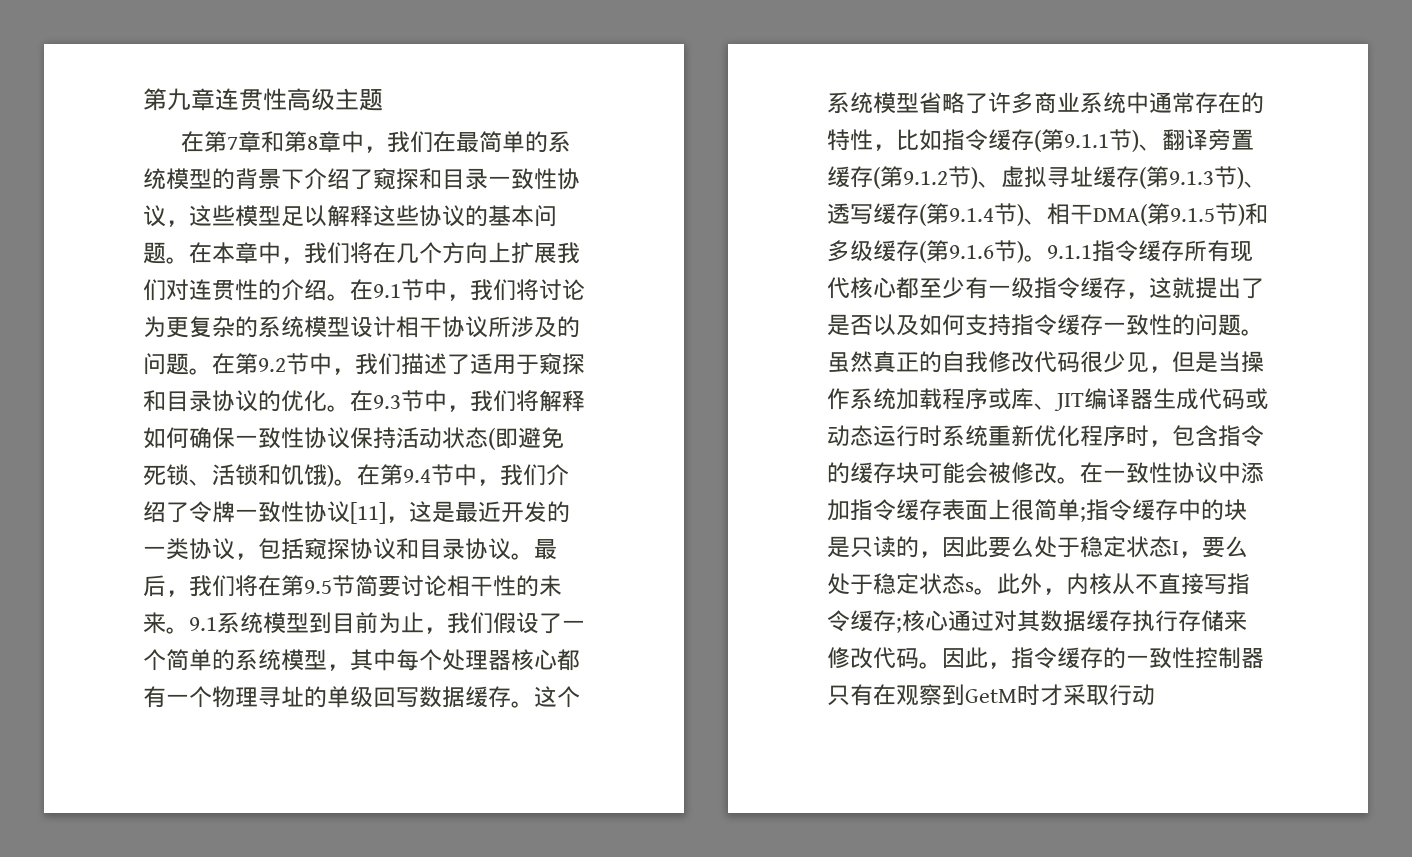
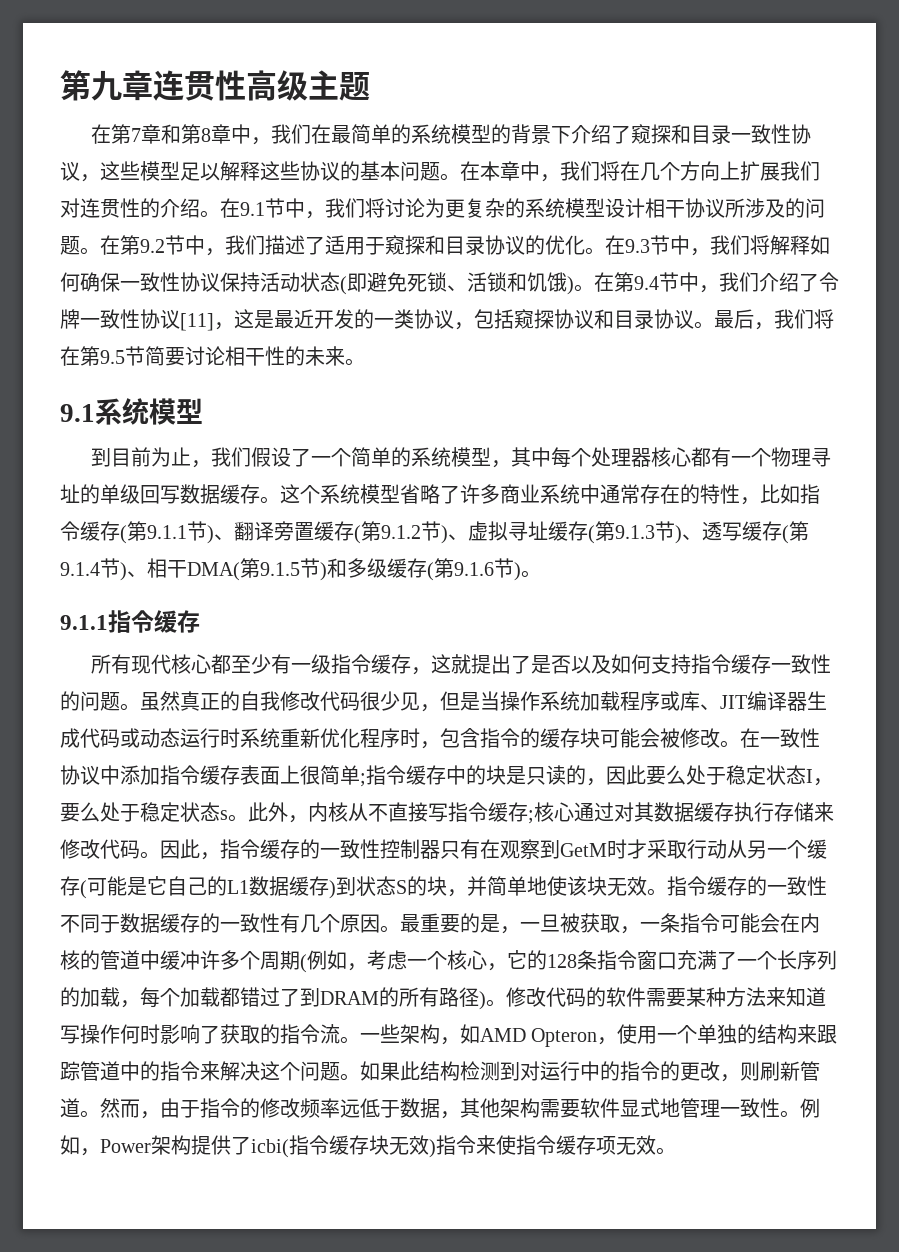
- 最后，我们将在第9.5节简要讨论相干性的未来。9.1系统模型到目前为止，我们假设了一个简单的系统模型，其中每个处理器核心都有一个物理寻址的单级回写数据缓存。
+ 最后，我们将在第9.5节简要讨论相干性的未来。
+ 9.1系统模型
+ 到目前为止，我们假设了一个简单的系统模型，其中每个处理器核心都有一个物理寻址的单级回写数据缓存。
- 这个系统模型省略了许多商业系统中通常存在的特性，比如指令缓存(第9.1.1节)、翻译旁置缓存(第9.1.2节)、虚拟寻址缓存(第9.1.3节)、透写缓存(第9.1.4节)、相干DMA(第9.1.5节)和多级缓存(第9.1.6节)。9.1.1指令缓存所有现代核心都至少有一级指令缓存，这就提出了是否以及如何支持指令缓存一致性的问题。
+ 这个系统模型省略了许多商业系统中通常存在的特性，比如指令缓存(第9.1.1节)、翻译旁置缓存(第9.1.2节)、虚拟寻址缓存(第9.1.3节)、透写缓存(第9.1.4节)、相干DMA(第9.1.5节)和多级缓存(第9.1.6节)。
+ 9.1.1指令缓存
+ 所有现代核心都至少有一级指令缓存，这就提出了是否以及如何支持指令缓存一致性的问题。
- 因此，指令缓存的一致性控制器只有在观察到GetM时才采取行动
+ 因此，指令缓存的一致性控制器只有在观察到GetM时才采取行动从另一个缓存(可能是它自己的L1数据缓存)到状态S的块，并简单地使该块无效。指令缓存的一致性不同于数据缓存的一致性有几个原因。最重要的是，一旦被获取，一条指令可能会在内核的管道中缓冲许多个周期(例如，考虑一个核心，它的128条指令窗口充满了一个长序列的加载，每个加载都错过了到DRAM的所有路径)。修改代码的软件需要某种方法来知道写操作何时影响了获取的指令流。一些架构，如AMD Opteron，使用一个单独的结构来跟踪管道中的指令来解决这个问题。如果此结构检测到对运行中的指令的更改，则刷新管道。然而，由于指令的修改频率远低于数据，其他架构需要软件显式地管理一致性。例如，Power架构提供了icbi(指令缓存块无效)指令来使指令缓存项无效。

